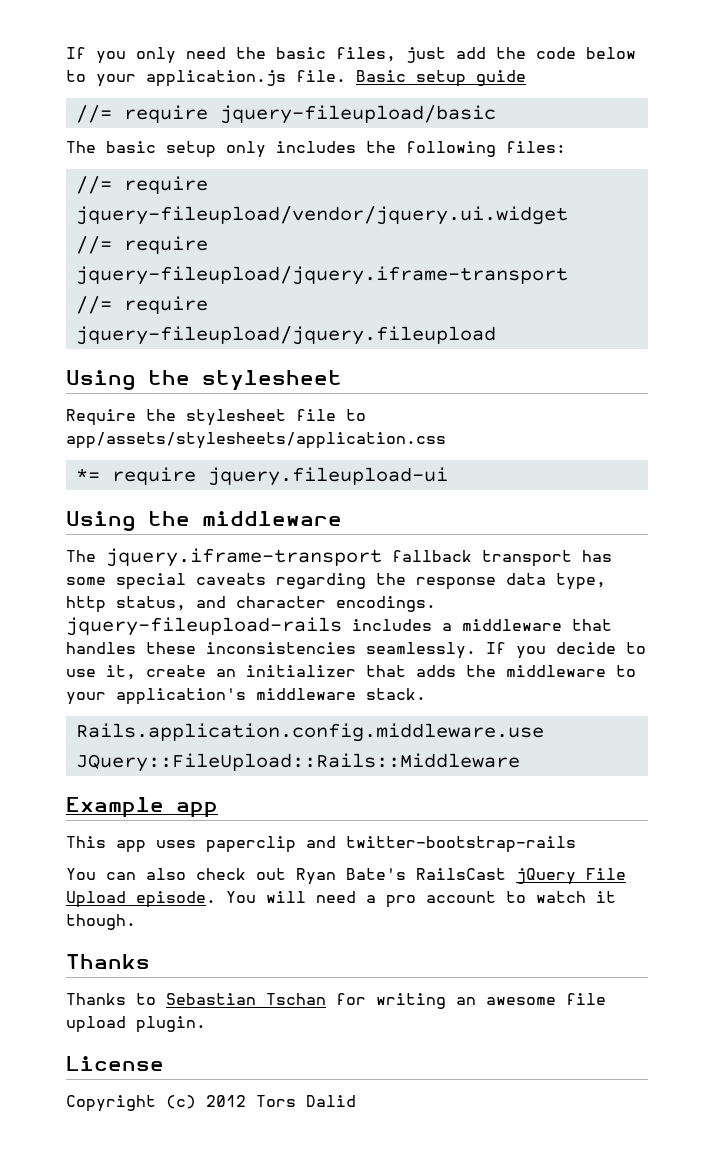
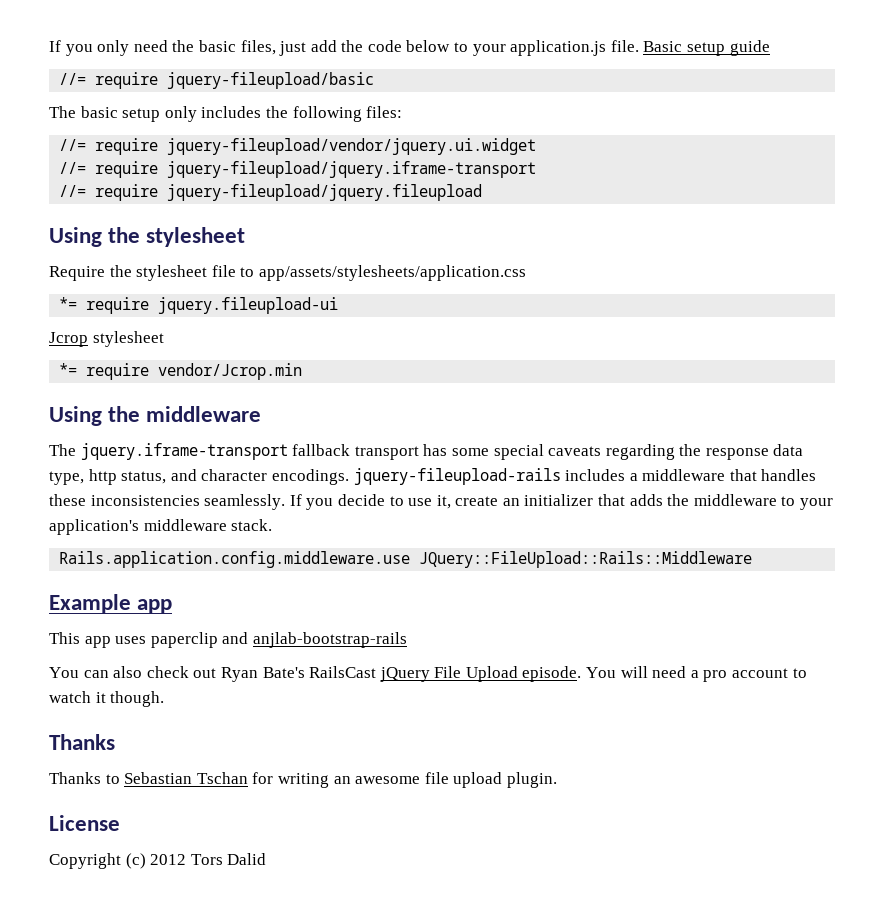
+ Jcrop stylesheet
+ *= require vendor/Jcrop.min
- This app uses paperclip and twitter-bootstrap-rails
+ This app uses paperclip and anjlab-bootstrap-rails

